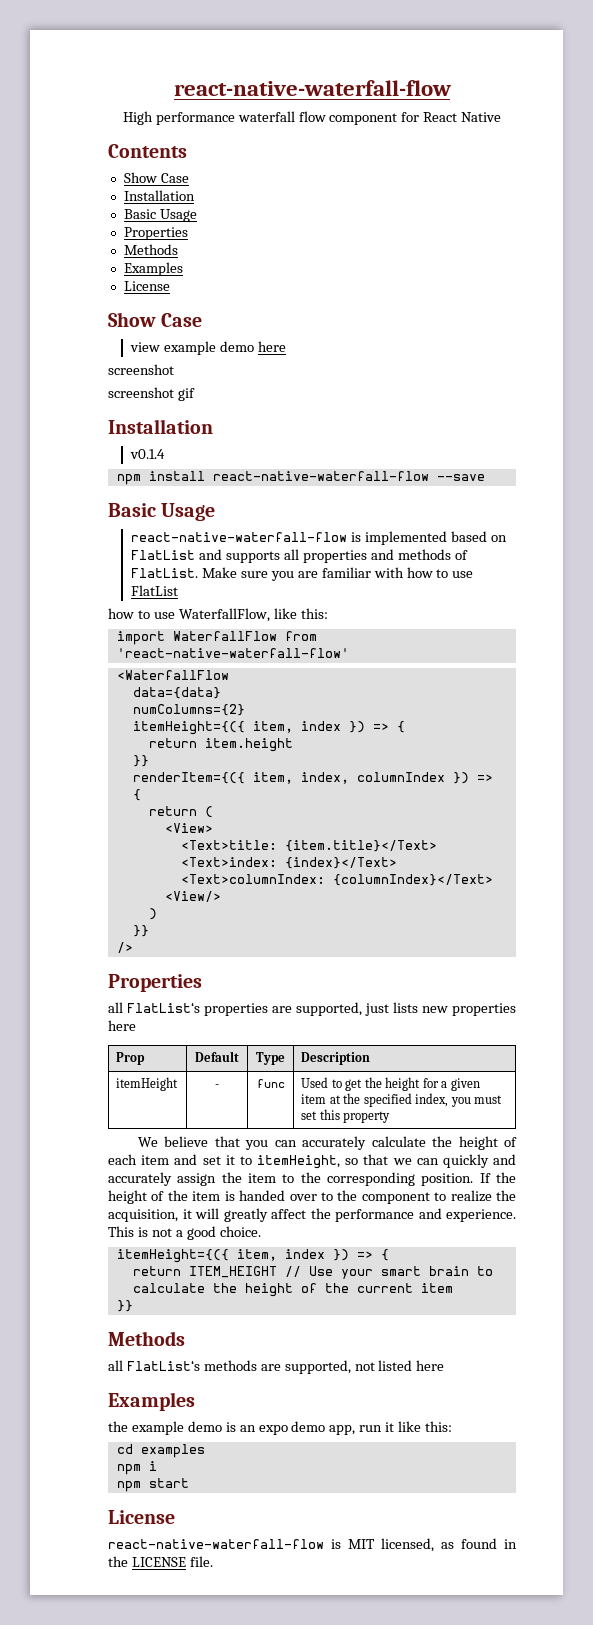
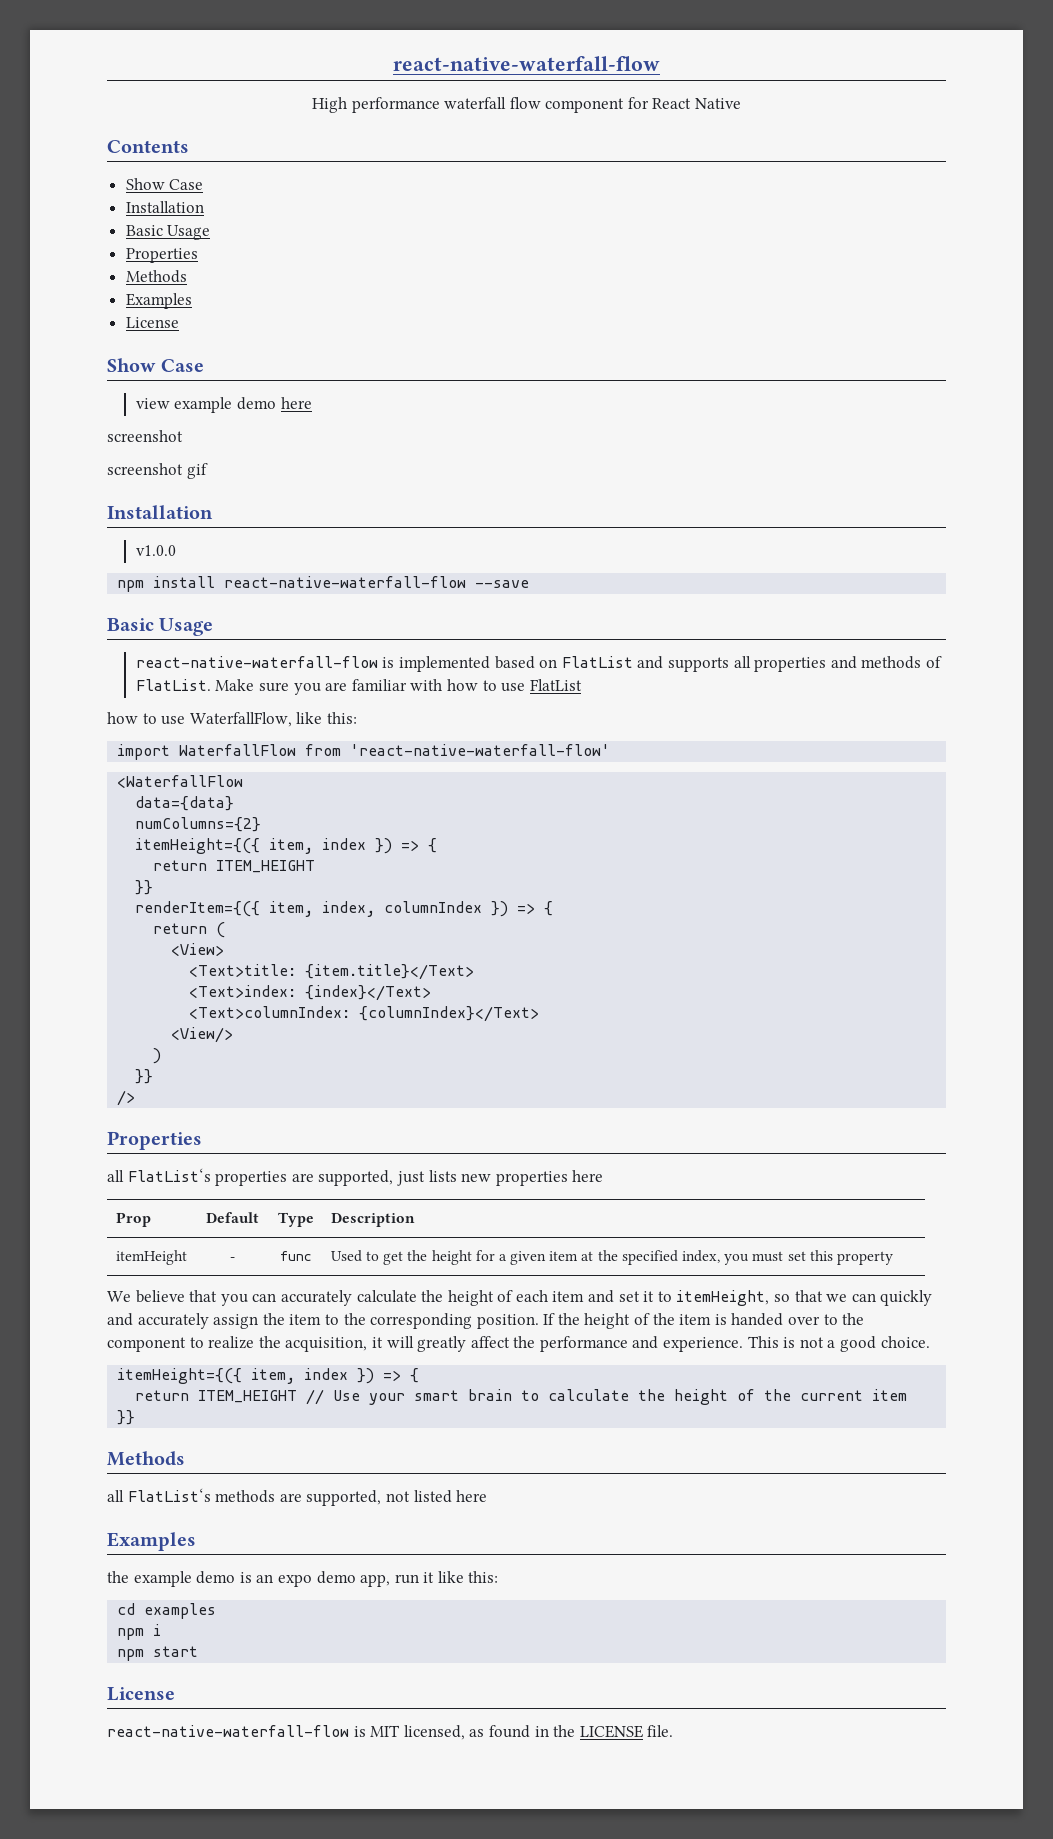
- v0.1.4
+ v1.0.0
  numColumns={2}
  itemHeight={({ item, index }) => {
- return item.height
+ return ITEM_HEIGHT

